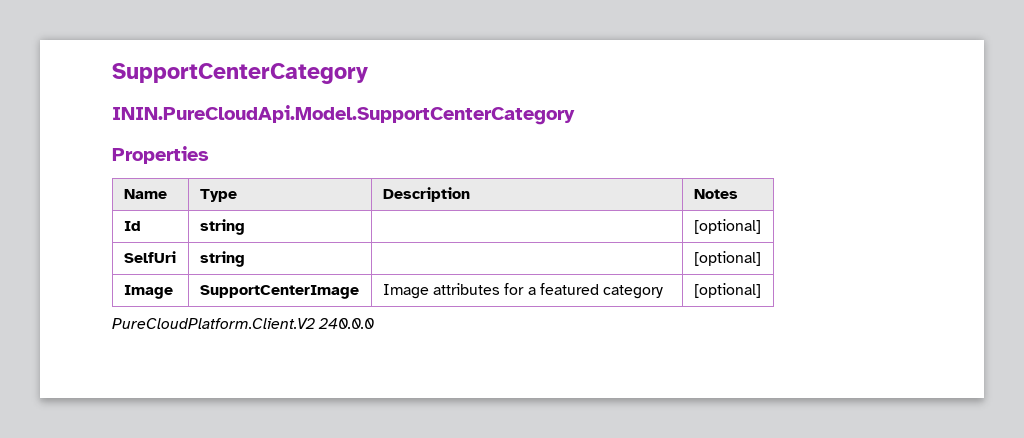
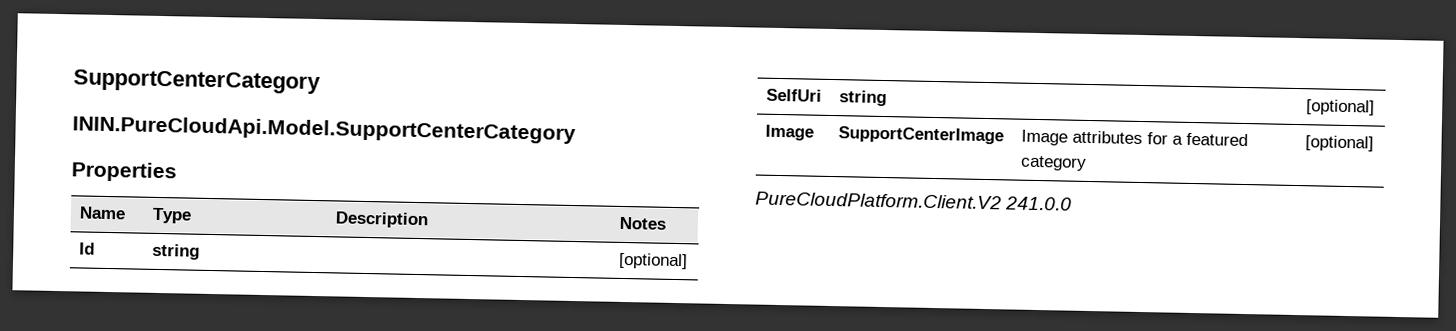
- PureCloudPlatform.Client.V2 240.0.0
+ PureCloudPlatform.Client.V2 241.0.0

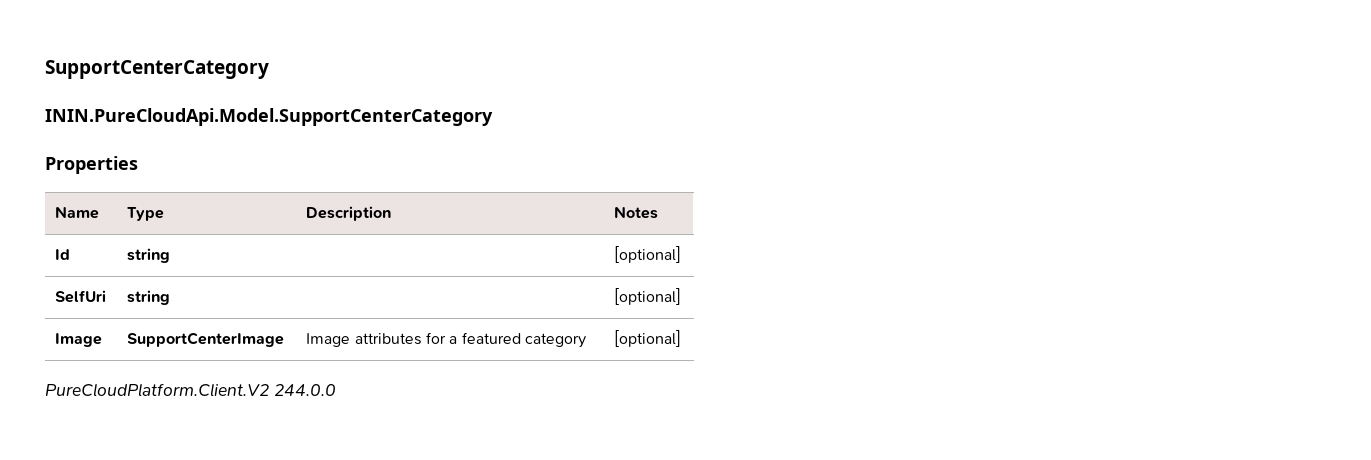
- PureCloudPlatform.Client.V2 241.0.0
+ PureCloudPlatform.Client.V2 244.0.0

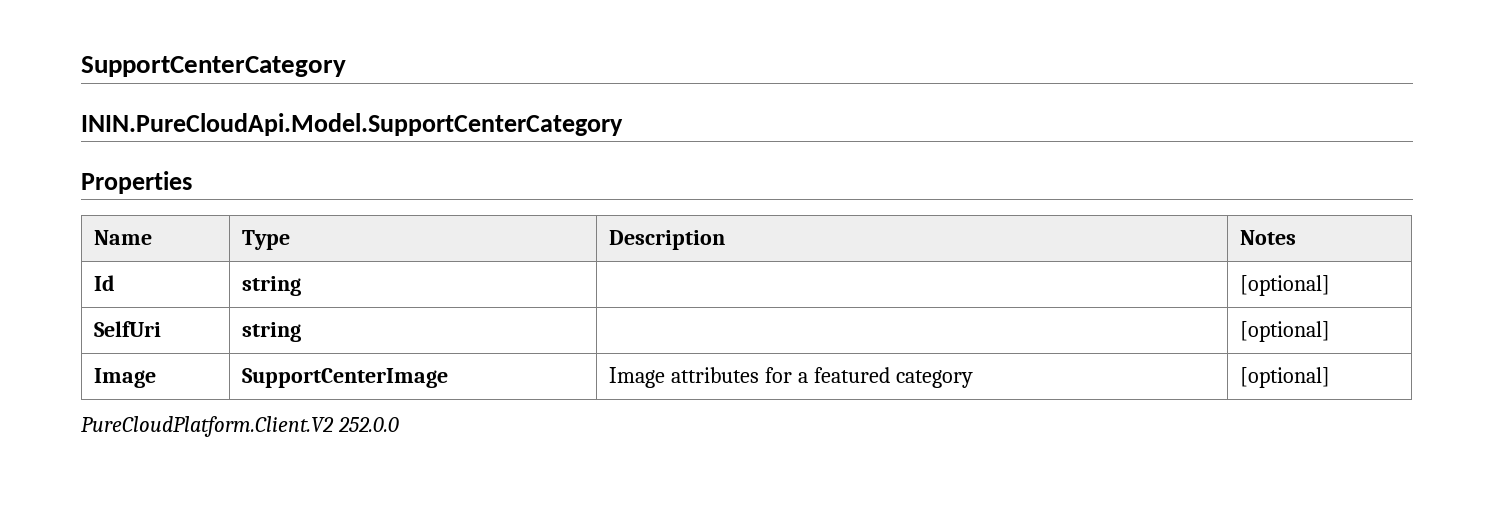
- PureCloudPlatform.Client.V2 244.0.0
+ PureCloudPlatform.Client.V2 252.0.0

